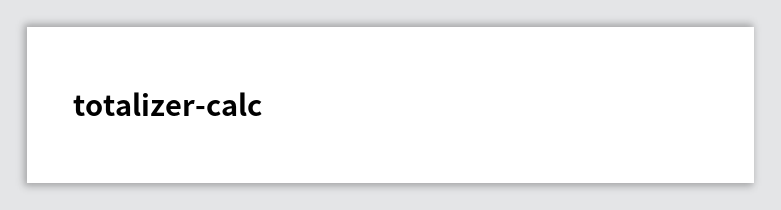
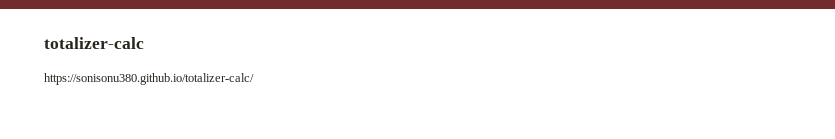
+ https://sonisonu380.github.io/totalizer-calc/

